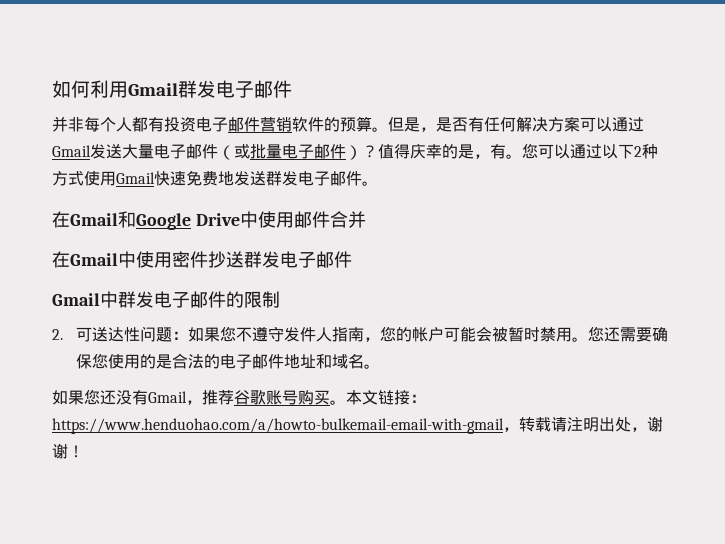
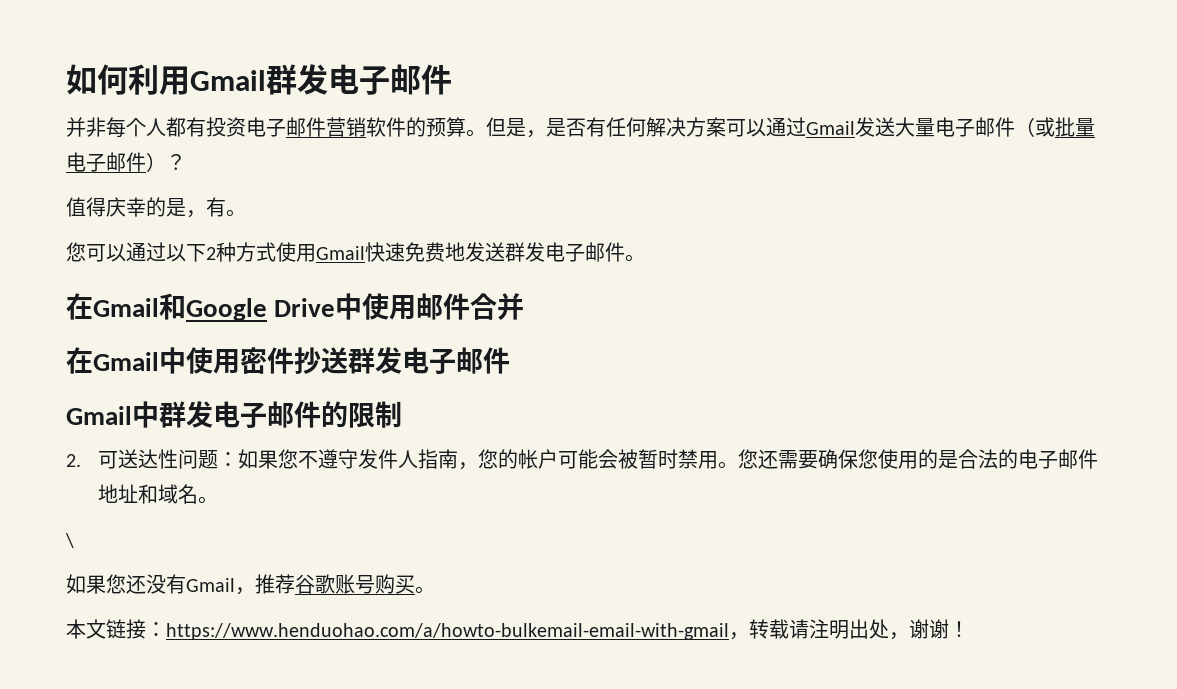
- 但是，是否有任何解决方案可以通过Gmail发送大量电子邮件（或批量电子邮件）？值得庆幸的是，有。您可以通过以下2种方式使用Gmail快速免费地发送群发电子邮件。
+ 但是，是否有任何解决方案可以通过Gmail发送大量电子邮件（或批量电子邮件）？
+ 值得庆幸的是，有。
+ 您可以通过以下2种方式使用Gmail快速免费地发送群发电子邮件。
+ \
- 如果您还没有Gmail，推荐谷歌账号购买。本文链接：https://www.henduohao.com/a/howto-bulkemail-email-with-gmail，转载请注明出处，谢谢！
+ 如果您还没有Gmail，推荐谷歌账号购买。
+ 本文链接：https://www.henduohao.com/a/howto-bulkemail-email-with-gmail，转载请注明出处，谢谢！

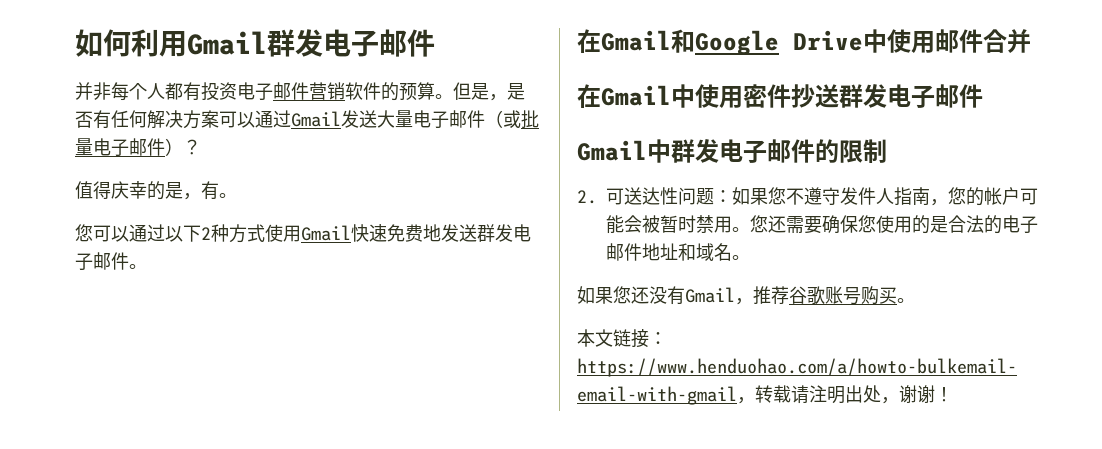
- \

